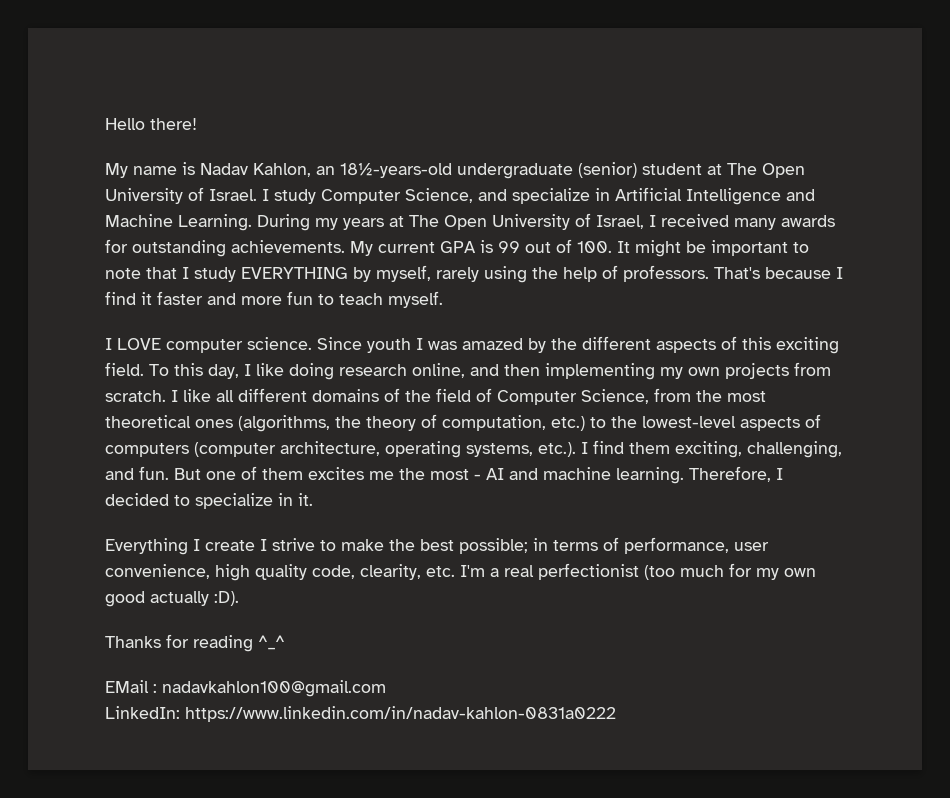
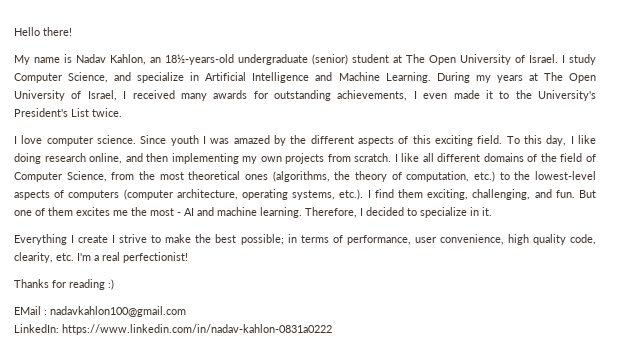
- During my years at The Open University of Israel, I received many awards for outstanding achievements. My current GPA is 99 out of 100. It might be important to note that I study EVERYTHING by myself, rarely using the help of professors. That's because I find it faster and more fun to teach myself.
- I LOVE computer science.
+ During my years at The Open University of Israel, I received many awards for outstanding achievements, I even made it to the University's President's List twice.
+ I love computer science.
- Everything I create I strive to make the best possible; in terms of performance, user convenience, high quality code, clearity, etc. I'm a real perfectionist (too much for my own good actually :D).
+ Everything I create I strive to make the best possible; in terms of performance, user convenience, high quality code, clearity, etc. I'm a real perfectionist!
- Thanks for reading ^_^
+ Thanks for reading :)

